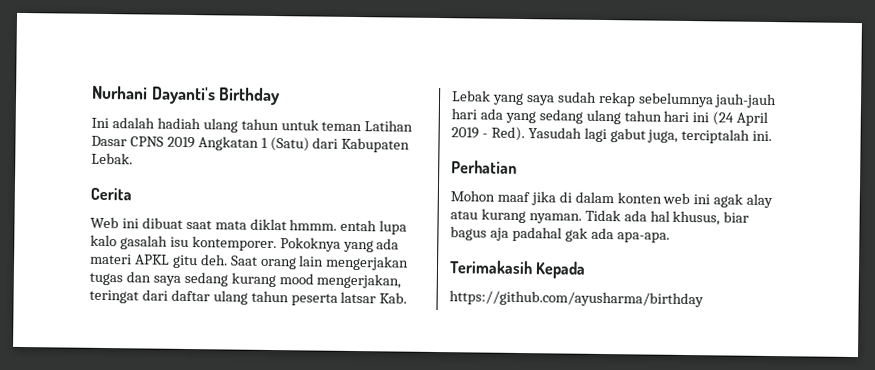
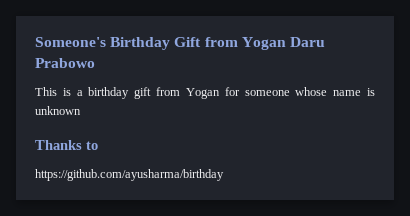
- Nurhani Dayanti's Birthday
- Ini adalah hadiah ulang tahun untuk teman Latihan Dasar CPNS 2019 Angkatan 1 (Satu) dari Kabupaten Lebak.
- Cerita
- Web ini dibuat saat mata diklat hmmm. entah lupa kalo gasalah isu kontemporer. Pokoknya yang ada materi APKL gitu deh. Saat orang lain mengerjakan tugas dan saya sedang kurang mood mengerjakan, teringat dari daftar ulang tahun peserta latsar Kab. Lebak yang saya sudah rekap sebelumnya jauh-jauh hari ada yang sedang ulang tahun hari ini (24 April 2019 - Red). Yasudah lagi gabut juga, terciptalah ini.
- Perhatian
- Mohon maaf jika di dalam konten web ini agak alay atau kurang nyaman. Tidak ada hal khusus, biar bagus aja padahal gak ada apa-apa.
- Terimakasih Kepada
+ Someone's Birthday Gift from Yogan Daru Prabowo
+ This is a birthday gift from Yogan for someone whose name is unknown
+ Thanks to

